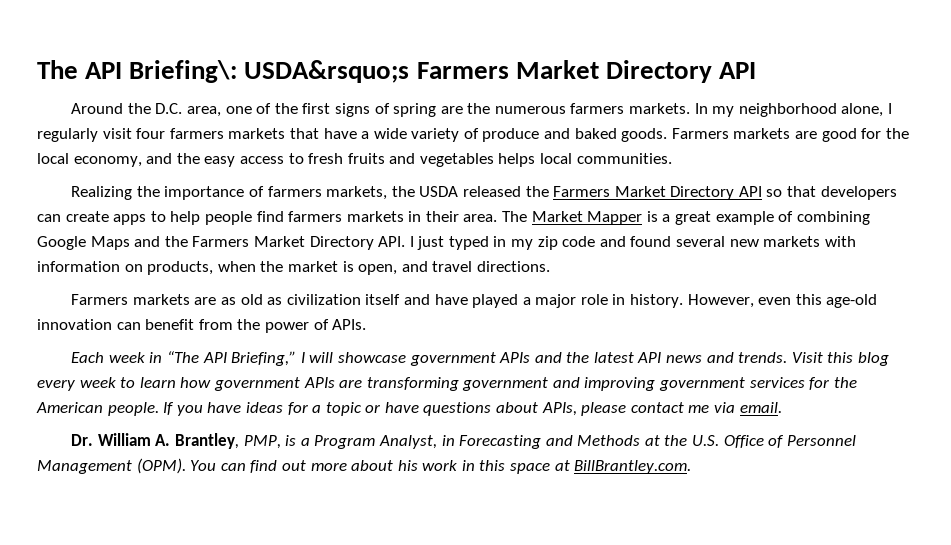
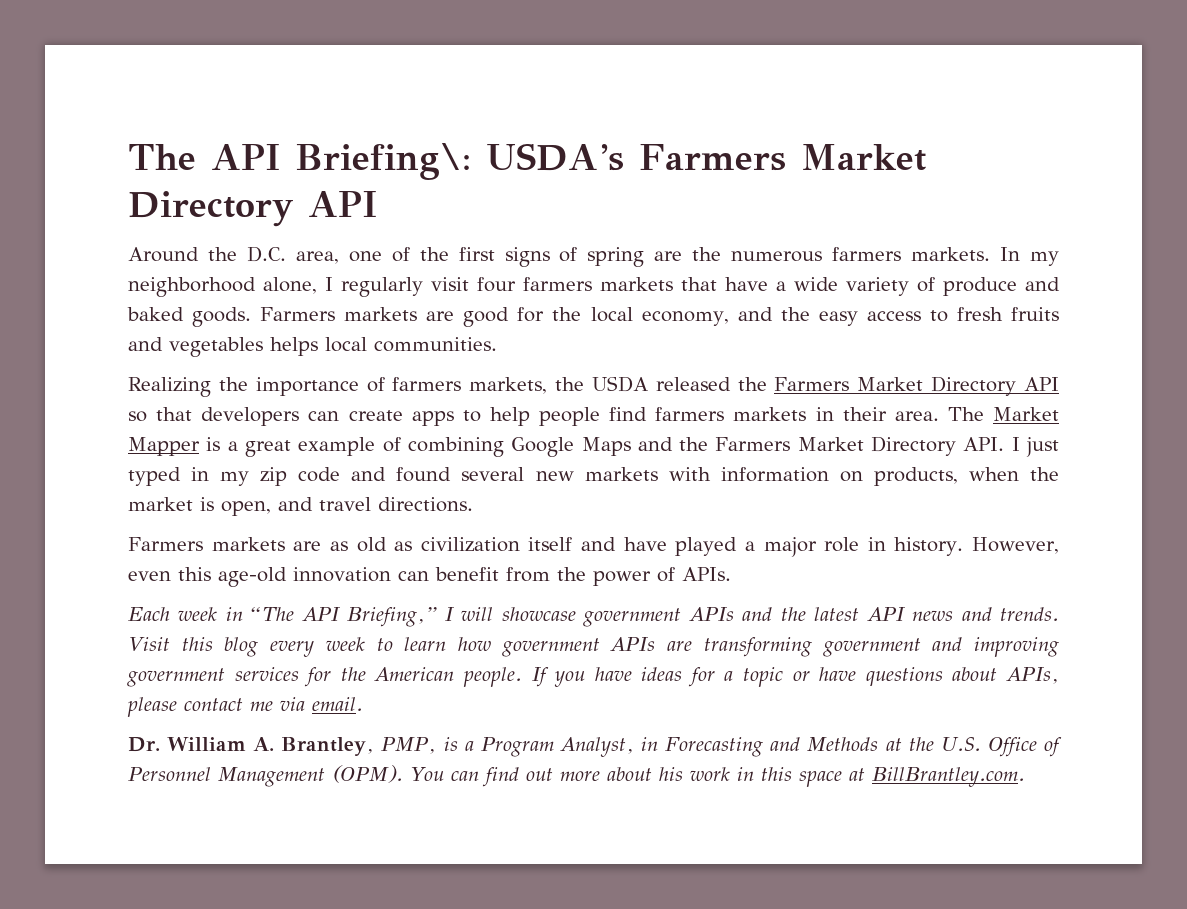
- The API Briefing\: USDA&rsquo;s Farmers Market Directory API
+ The API Briefing\: USDA’s Farmers Market Directory API

